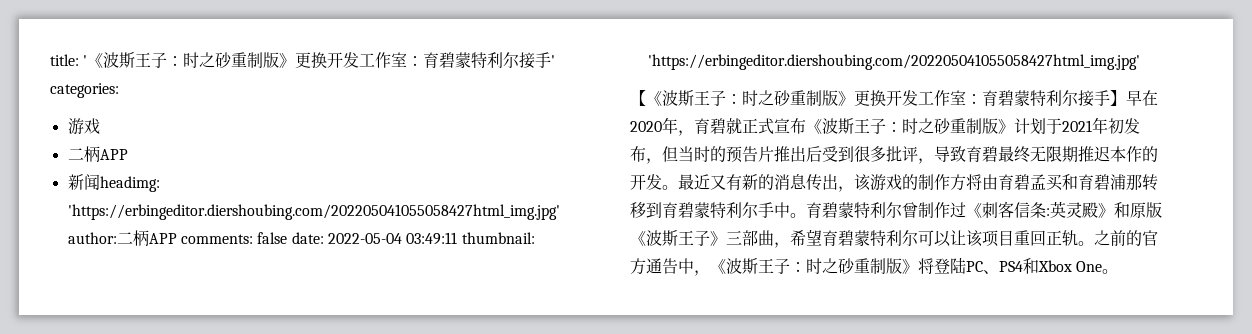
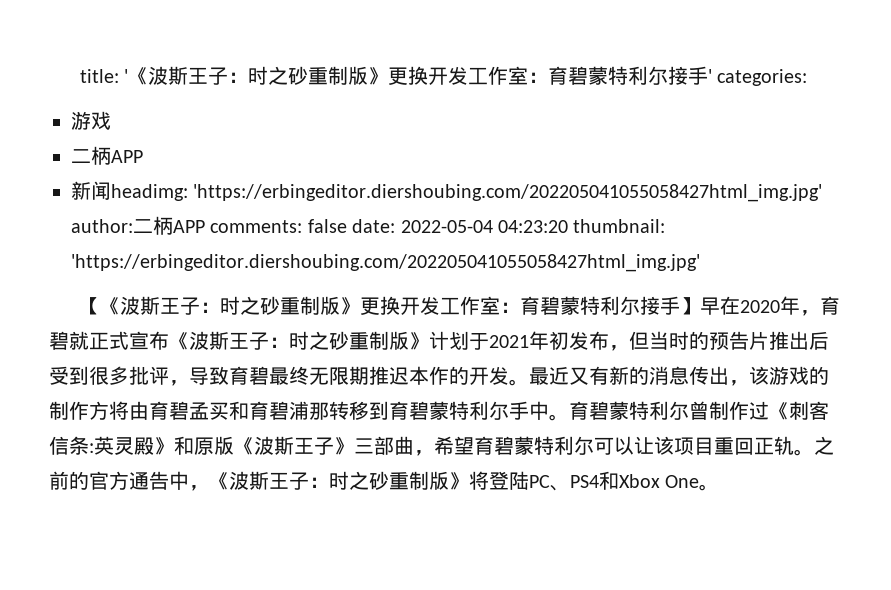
- 新闻headimg: 'https://erbingeditor.diershoubing.com/202205041055058427html_img.jpg' author:二柄APP comments: false date: 2022-05-04 03:49:11 thumbnail: 'https://erbingeditor.diershoubing.com/202205041055058427html_img.jpg'
+ 新闻headimg: 'https://erbingeditor.diershoubing.com/202205041055058427html_img.jpg' author:二柄APP comments: false date: 2022-05-04 04:23:20 thumbnail: 'https://erbingeditor.diershoubing.com/202205041055058427html_img.jpg'

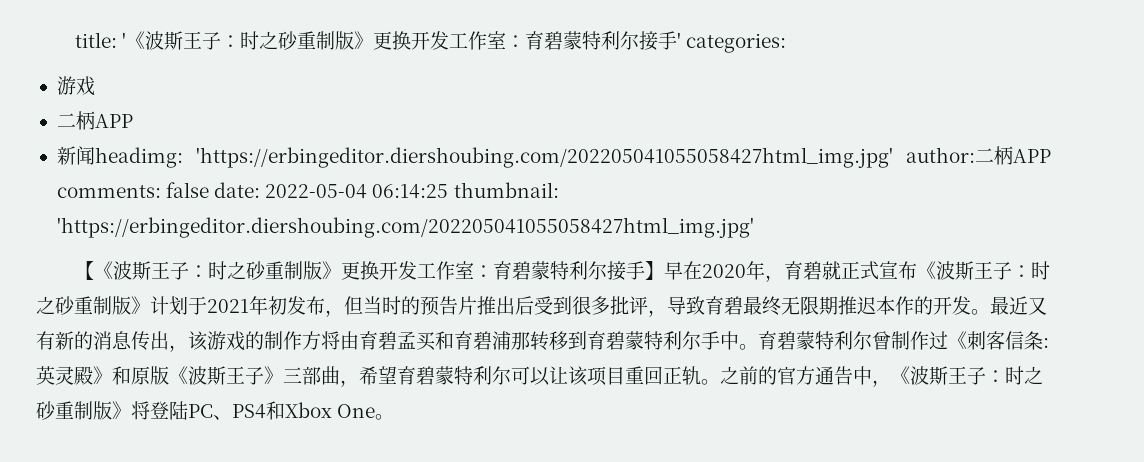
- 新闻headimg: 'https://erbingeditor.diershoubing.com/202205041055058427html_img.jpg' author:二柄APP comments: false date: 2022-05-04 04:23:20 thumbnail: 'https://erbingeditor.diershoubing.com/202205041055058427html_img.jpg'
+ 新闻headimg: 'https://erbingeditor.diershoubing.com/202205041055058427html_img.jpg' author:二柄APP comments: false date: 2022-05-04 06:14:25 thumbnail: 'https://erbingeditor.diershoubing.com/202205041055058427html_img.jpg'

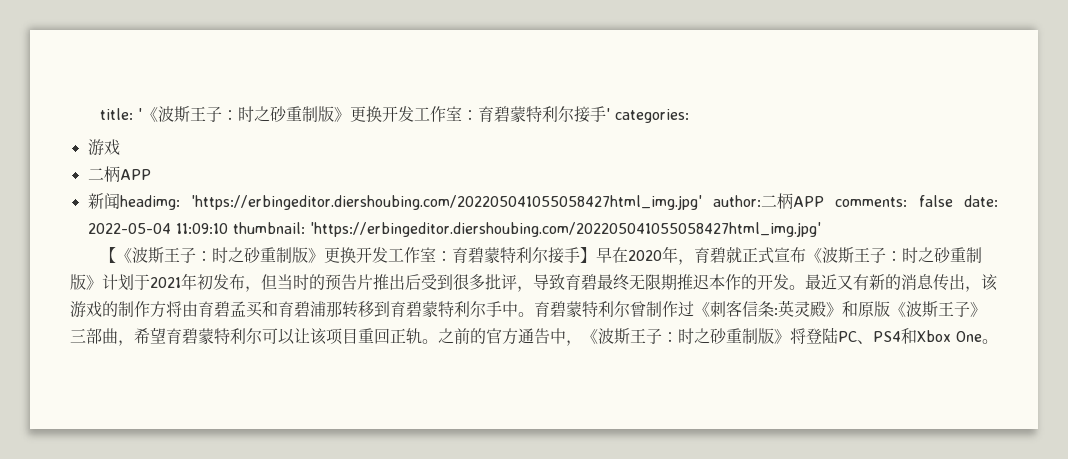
- 新闻headimg: 'https://erbingeditor.diershoubing.com/202205041055058427html_img.jpg' author:二柄APP comments: false date: 2022-05-04 06:14:25 thumbnail: 'https://erbingeditor.diershoubing.com/202205041055058427html_img.jpg'
+ 新闻headimg: 'https://erbingeditor.diershoubing.com/202205041055058427html_img.jpg' author:二柄APP comments: false date: 2022-05-04 11:09:10 thumbnail: 'https://erbingeditor.diershoubing.com/202205041055058427html_img.jpg'

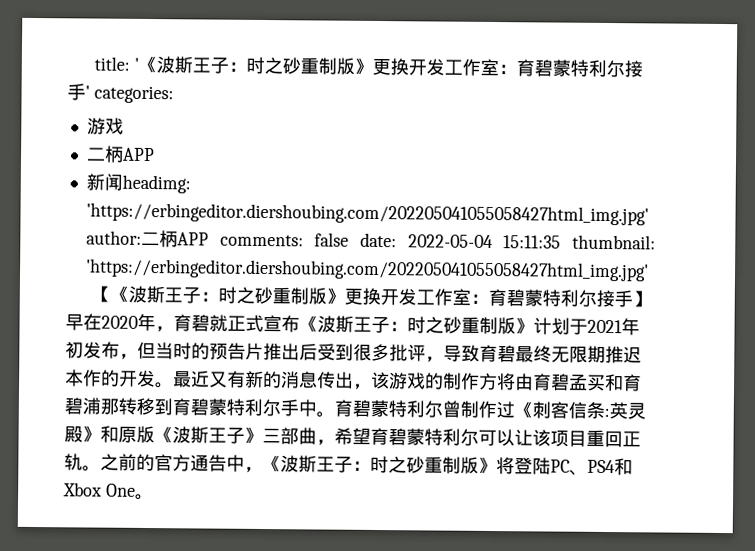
- 新闻headimg: 'https://erbingeditor.diershoubing.com/202205041055058427html_img.jpg' author:二柄APP comments: false date: 2022-05-04 11:09:10 thumbnail: 'https://erbingeditor.diershoubing.com/202205041055058427html_img.jpg'
+ 新闻headimg: 'https://erbingeditor.diershoubing.com/202205041055058427html_img.jpg' author:二柄APP comments: false date: 2022-05-04 15:11:35 thumbnail: 'https://erbingeditor.diershoubing.com/202205041055058427html_img.jpg'

